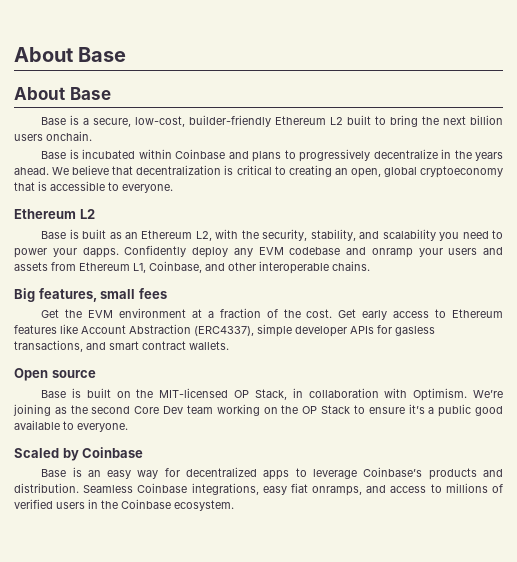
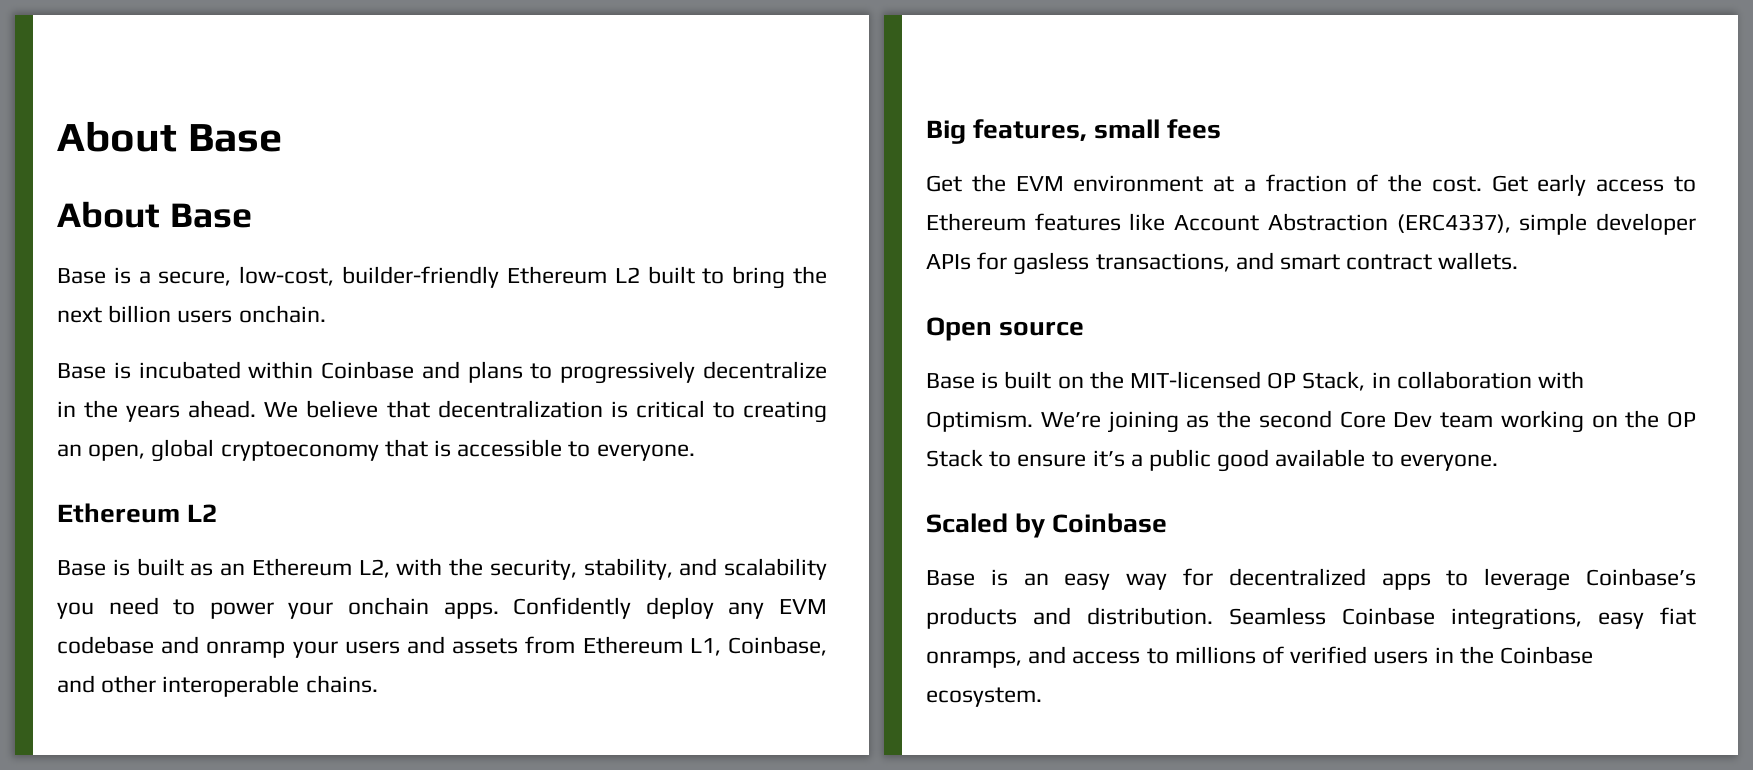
- Base is built as an Ethereum L2, with the security, stability, and scalability you need to power your dapps.
+ Base is built as an Ethereum L2, with the security, stability, and scalability you need to power your onchain apps.

